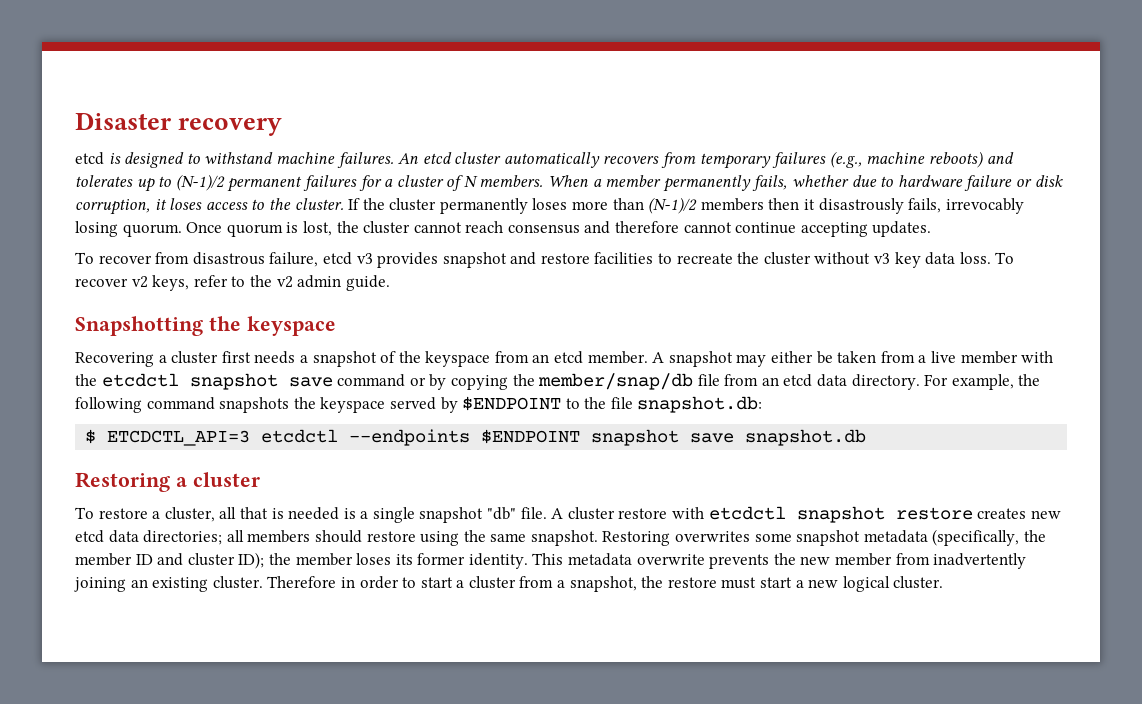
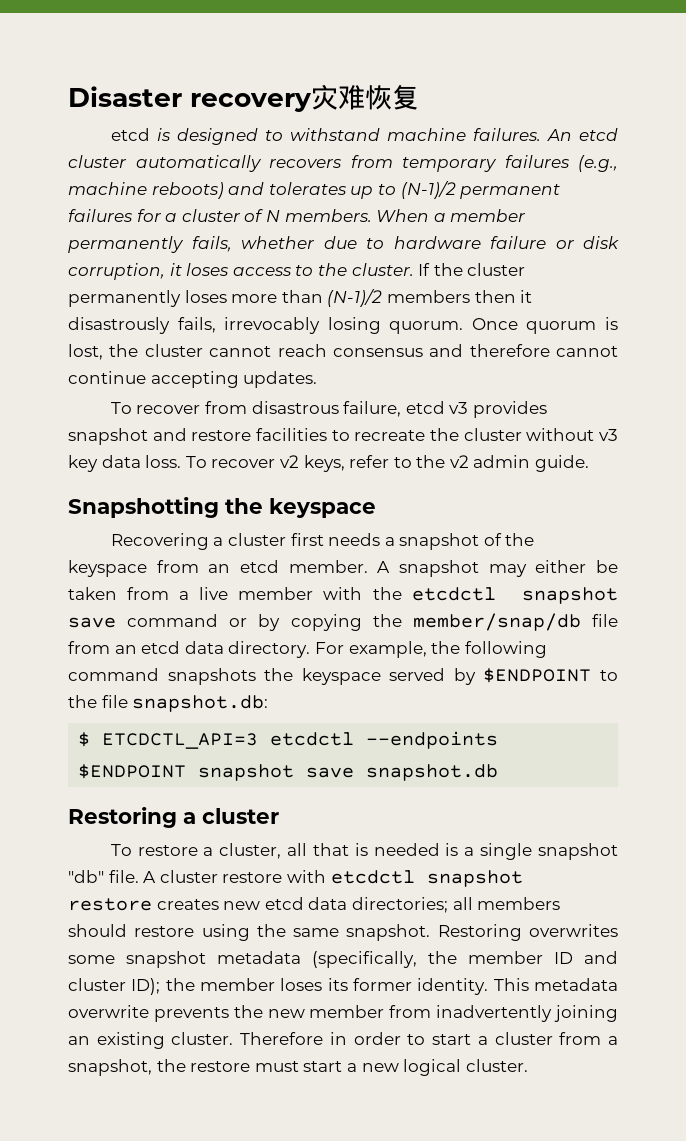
- Disaster recovery
+ Disaster recovery灾难恢复

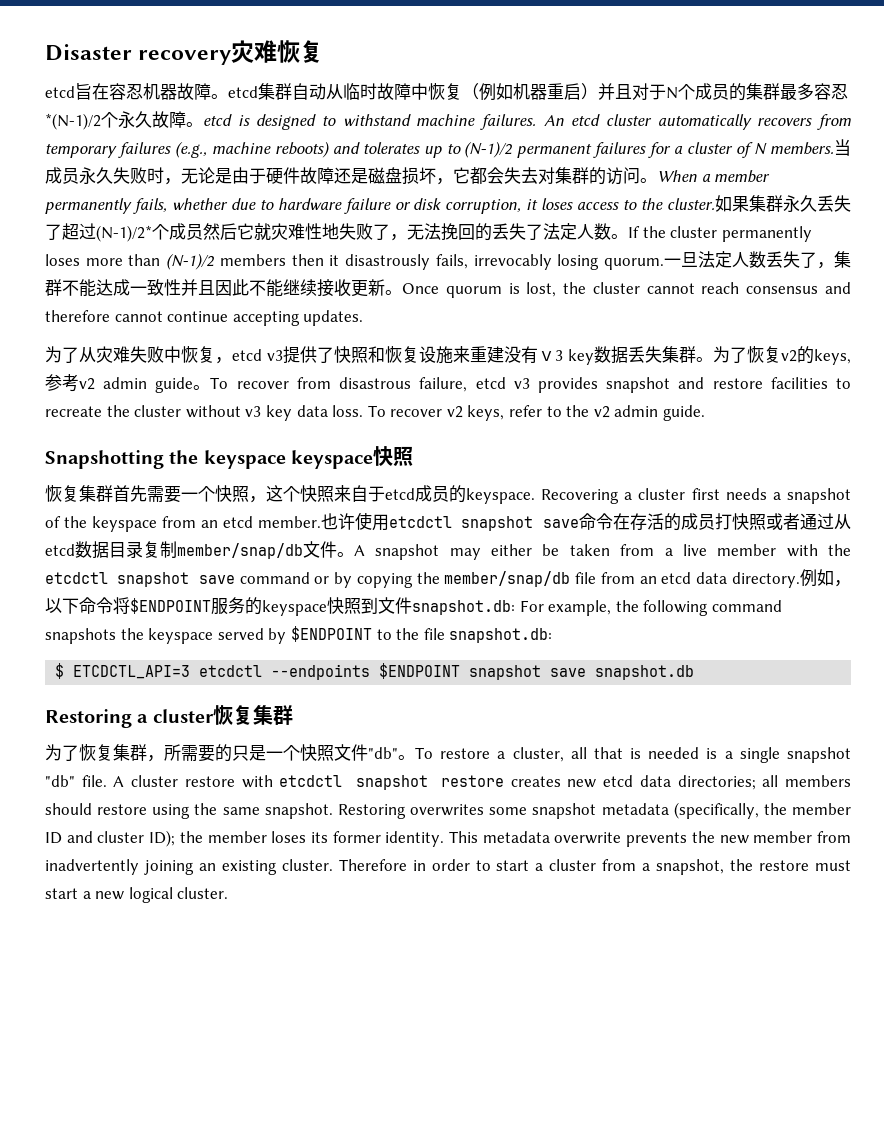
- etcd is designed to withstand machine failures.
+ etcd旨在容忍机器故障。etcd集群自动从临时故障中恢复（例如机器重启）并且对于N个成员的集群最多容忍*(N-1)/2个永久故障。etcd is designed to withstand machine failures.
+ 当成员永久失败时，无论是由于硬件故障还是磁盘损坏，它都会失去对集群的访问。
+ 如果集群永久丢失了超过(N-1)/2*个成员然后它就灾难性地失败了，无法挽回的丢失了法定人数。
+ 一旦法定人数丢失了，集群不能达成一致性并且因此不能继续接收更新。
+ 为了从灾难失败中恢复，etcd v3提供了快照和恢复设施来重建没有ｖ3 key数据丢失集群。为了恢复v2的keys,参考v2 admin guide。
- Snapshotting the keyspace
- Recovering a cluster first needs a snapshot of the keyspace from an etcd member.
+ Snapshotting the keyspace keyspace快照
+ 恢复集群首先需要一个快照，这个快照来自于etcd成员的keyspace. Recovering a cluster first needs a snapshot of the keyspace from an etcd member.
+ 也许使用etcdctl snapshot save命令在存活的成员打快照或者通过从etcd数据目录复制member/snap/db文件。
- For example, the following command snapshots the keyspace served by $ENDPOINT to the file snapshot.db:
+ 例如，以下命令将$ENDPOINT服务的keyspace快照到文件snapshot.db: For example, the following command snapshots the keyspace served by $ENDPOINT to the file snapshot.db:
- Restoring a cluster
- To restore a cluster, all that is needed is a single snapshot "db" file.
+ Restoring a cluster恢复集群
+ 为了恢复集群，所需要的只是一个快照文件"db"。To restore a cluster, all that is needed is a single snapshot "db" file.

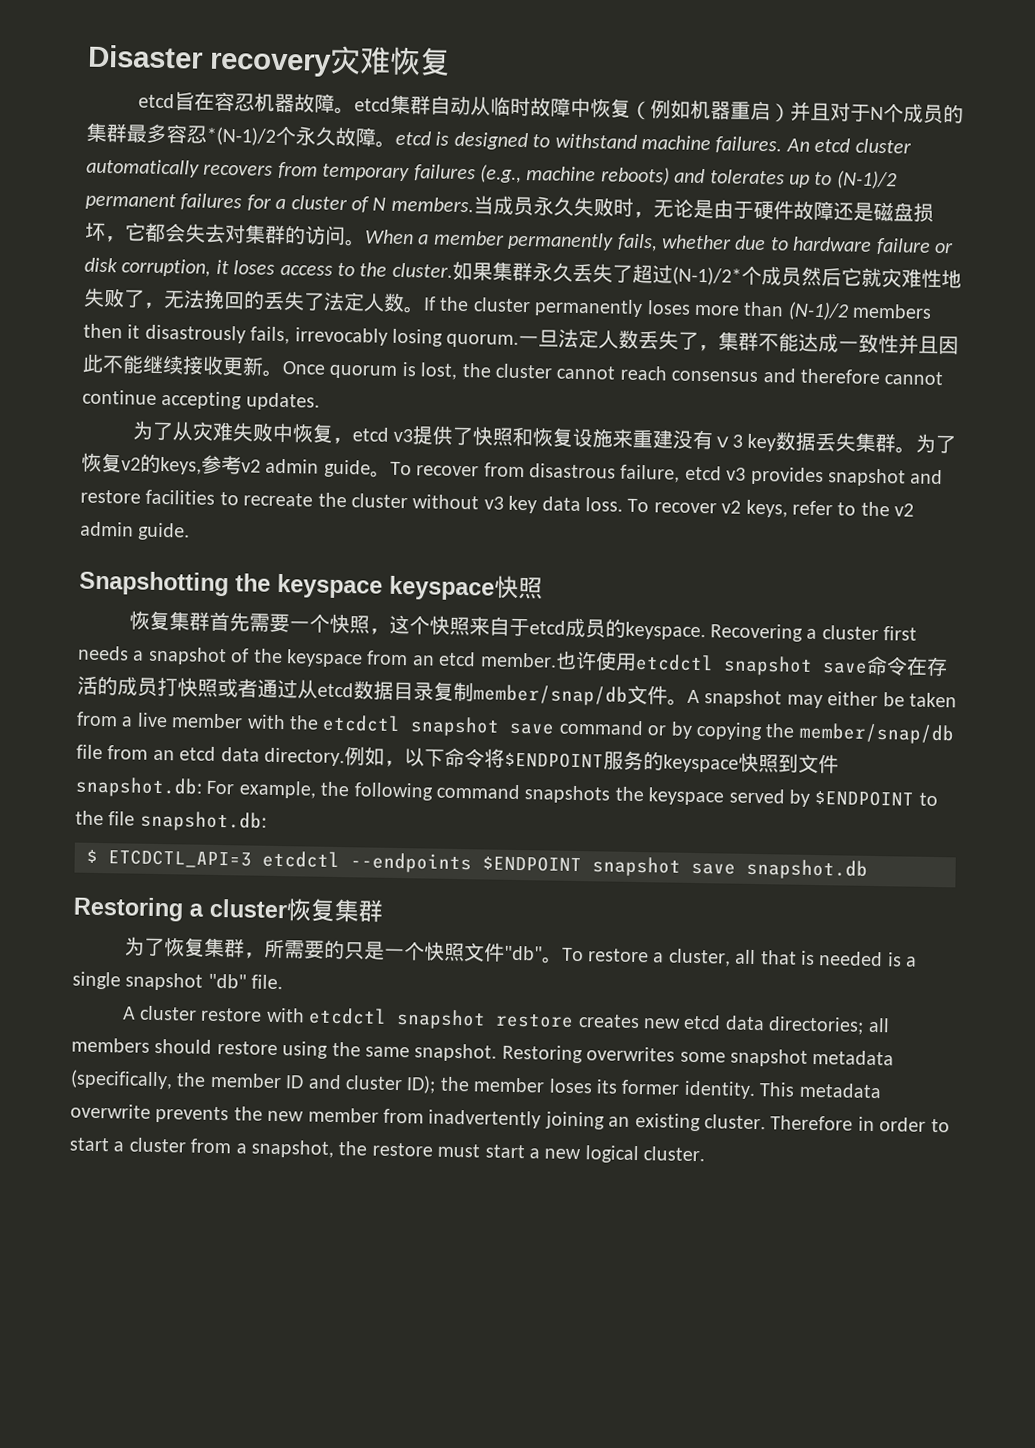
- To restore a cluster, all that is needed is a single snapshot "db" file. A cluster restore with etcdctl snapshot restore creates new etcd data directories; all members should restore using the same snapshot.
+ To restore a cluster, all that is needed is a single snapshot "db" file.
+ A cluster restore with etcdctl snapshot restore creates new etcd data directories; all members should restore using the same snapshot.

